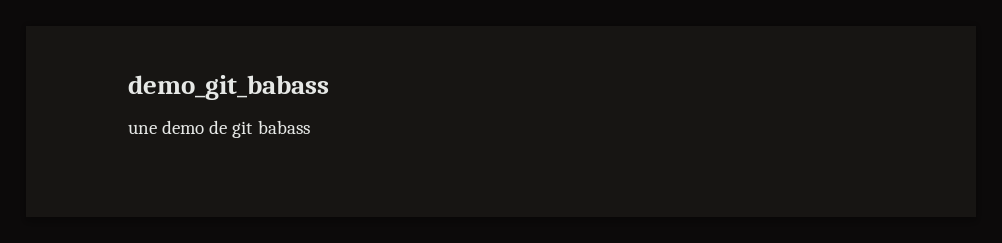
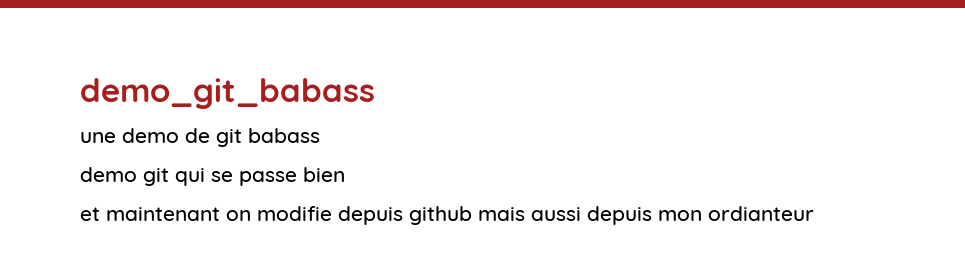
+ demo git qui se passe bien
+ et maintenant on modifie depuis github mais aussi depuis mon ordianteur

